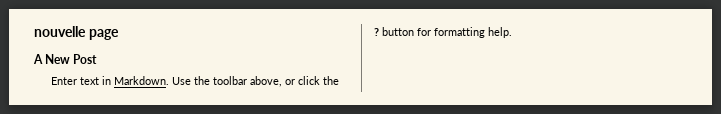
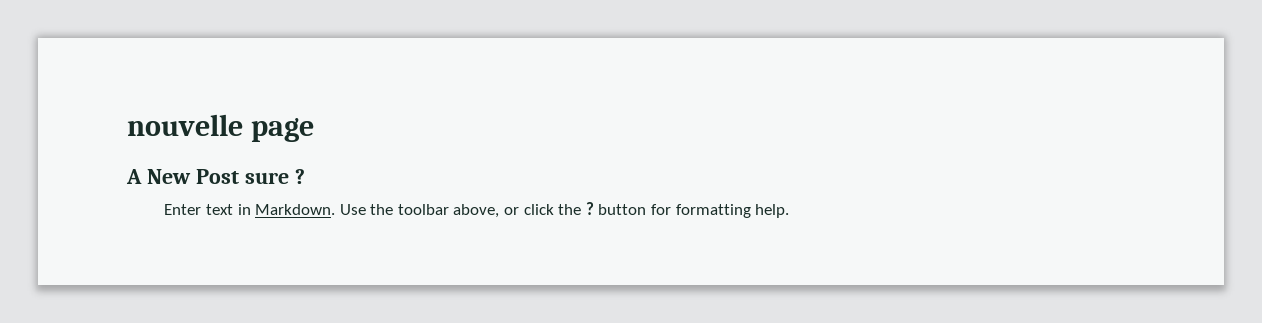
- A New Post
+ A New Post sure ?

